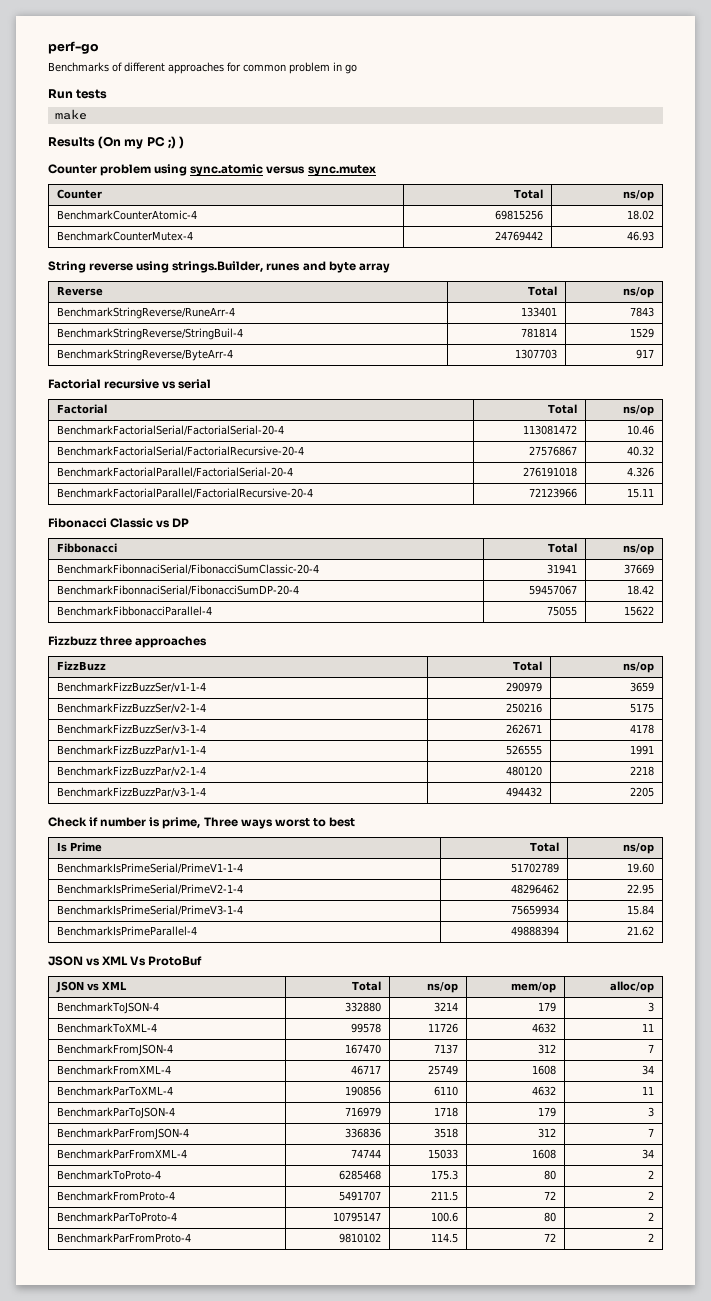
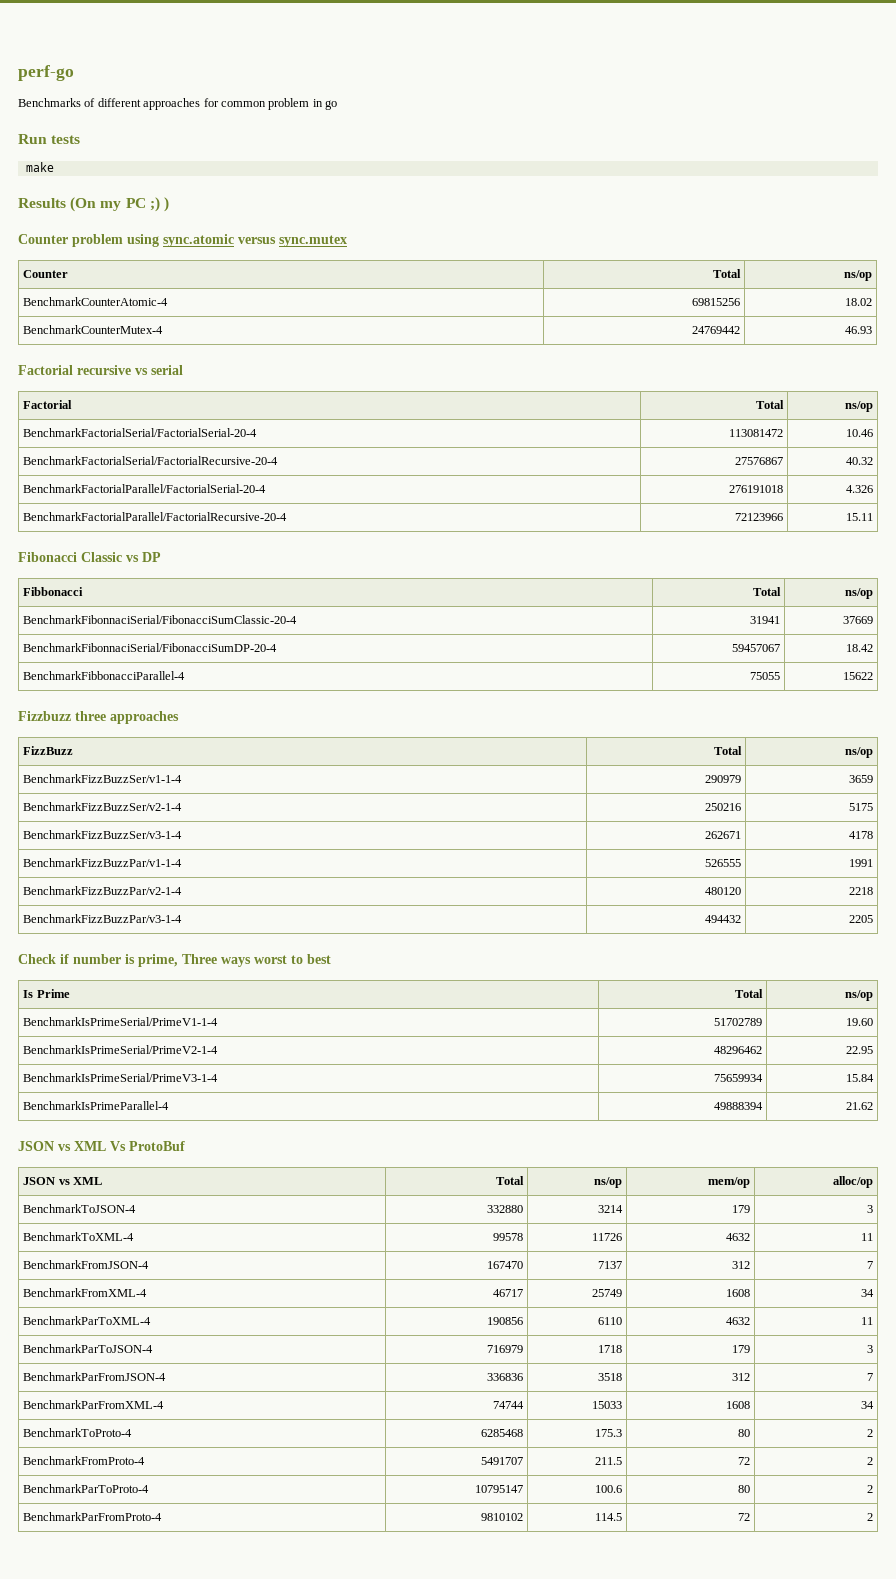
- String reverse using strings.Builder, runes and byte array
- Reverse | Total | ns/op
- BenchmarkStringReverse/RuneArr-4 | 133401 | 7843
- BenchmarkStringReverse/StringBuil-4 | 781814 | 1529
- BenchmarkStringReverse/ByteArr-4 | 1307703 | 917

